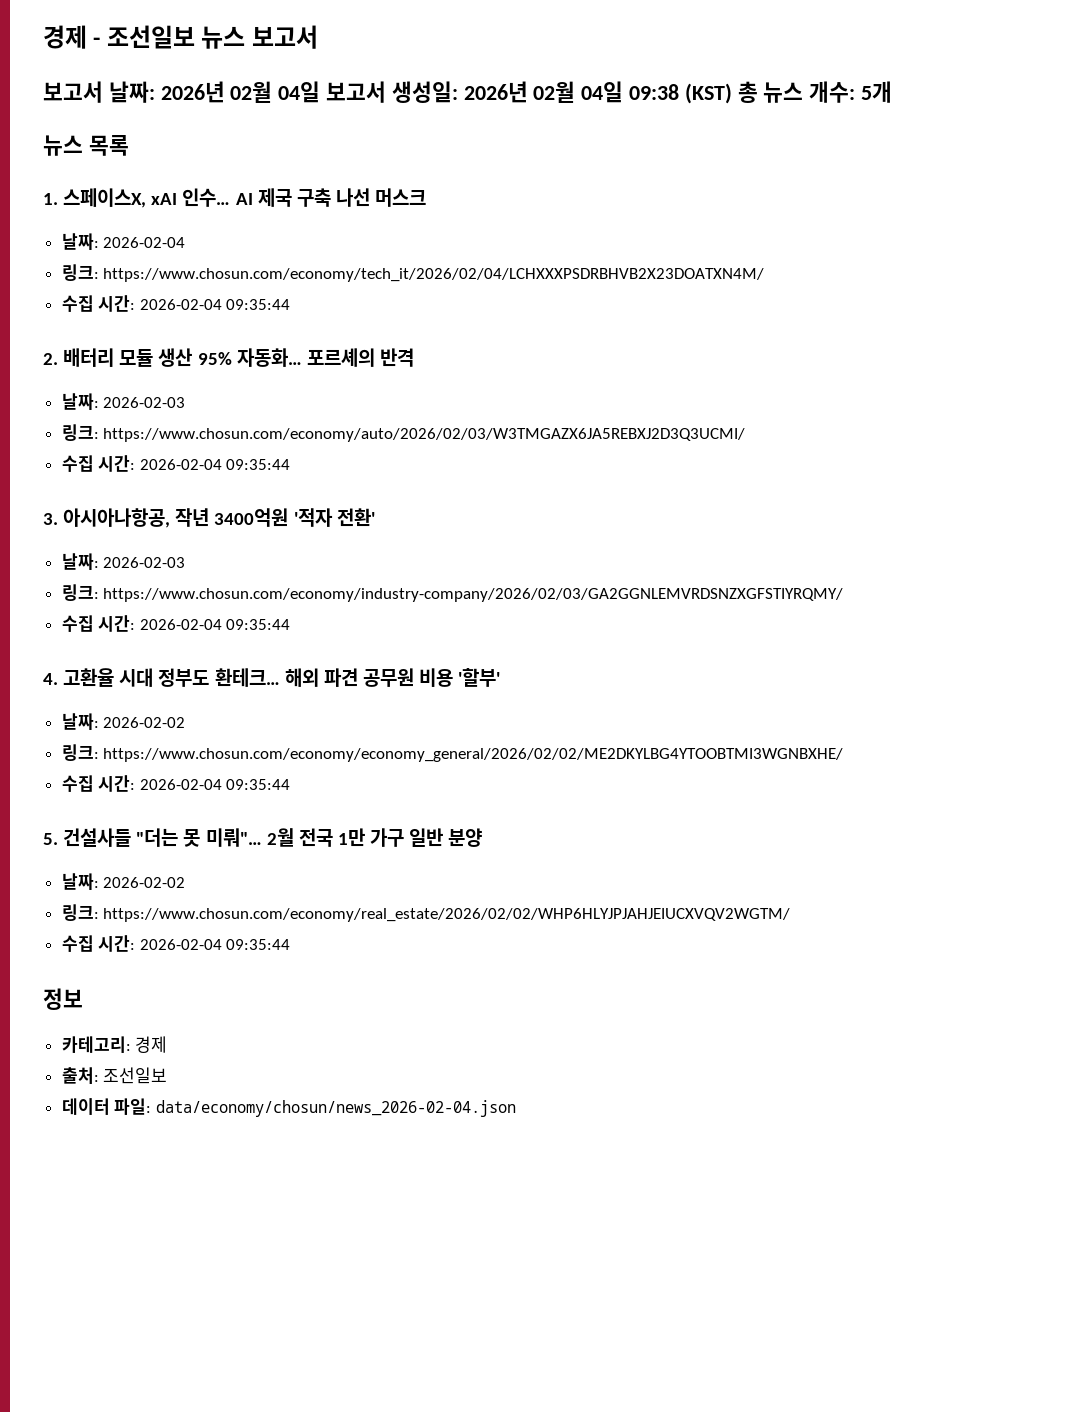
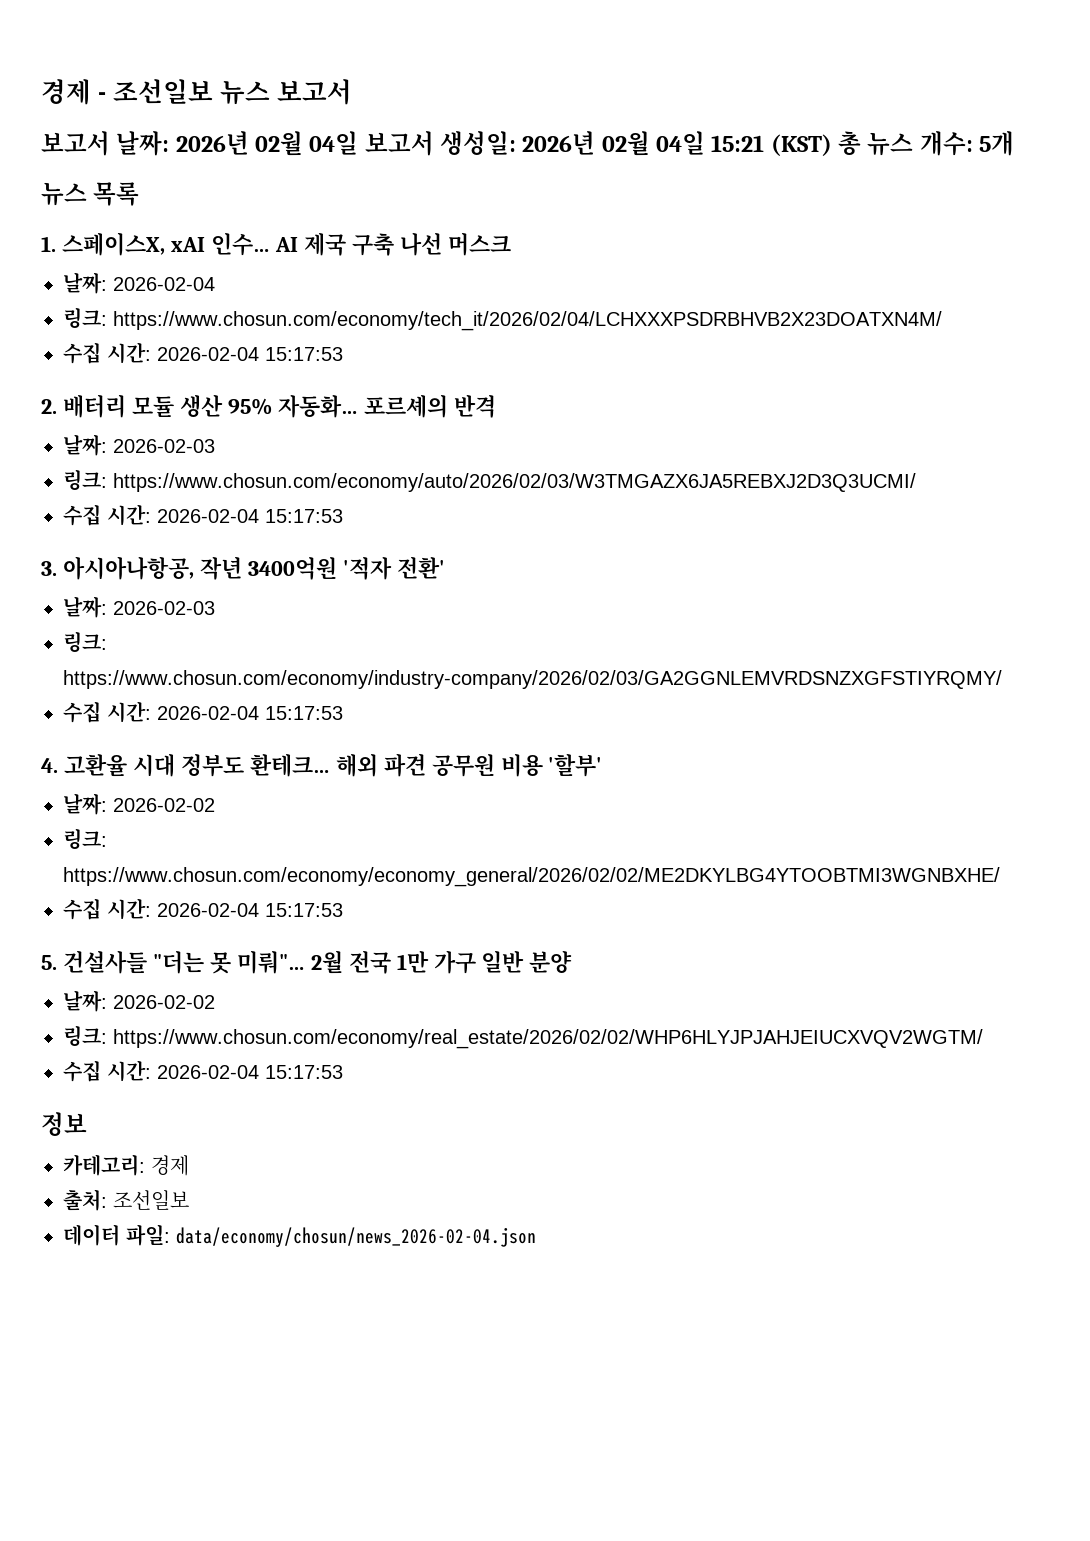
- 보고서 날짜: 2026년 02월 04일 보고서 생성일: 2026년 02월 04일 09:38 (KST) 총 뉴스 개수: 5개
+ 보고서 날짜: 2026년 02월 04일 보고서 생성일: 2026년 02월 04일 15:21 (KST) 총 뉴스 개수: 5개
  링크: https://www.chosun.com/economy/tech_it/2026/02/04/LCHXXXPSDRBHVB2X23DOATXN4M/
- 수집 시간: 2026-02-04 09:35:44
+ 수집 시간: 2026-02-04 15:17:53
  링크: https://www.chosun.com/economy/auto/2026/02/03/W3TMGAZX6JA5REBXJ2D3Q3UCMI/
- 수집 시간: 2026-02-04 09:35:44
+ 수집 시간: 2026-02-04 15:17:53
  링크: https://www.chosun.com/economy/industry-company/2026/02/03/GA2GGNLEMVRDSNZXGFSTIYRQMY/
- 수집 시간: 2026-02-04 09:35:44
+ 수집 시간: 2026-02-04 15:17:53
  링크: https://www.chosun.com/economy/economy_general/2026/02/02/ME2DKYLBG4YTOOBTMI3WGNBXHE/
- 수집 시간: 2026-02-04 09:35:44
+ 수집 시간: 2026-02-04 15:17:53
  링크: https://www.chosun.com/economy/real_estate/2026/02/02/WHP6HLYJPJAHJEIUCXVQV2WGTM/
- 수집 시간: 2026-02-04 09:35:44
+ 수집 시간: 2026-02-04 15:17:53

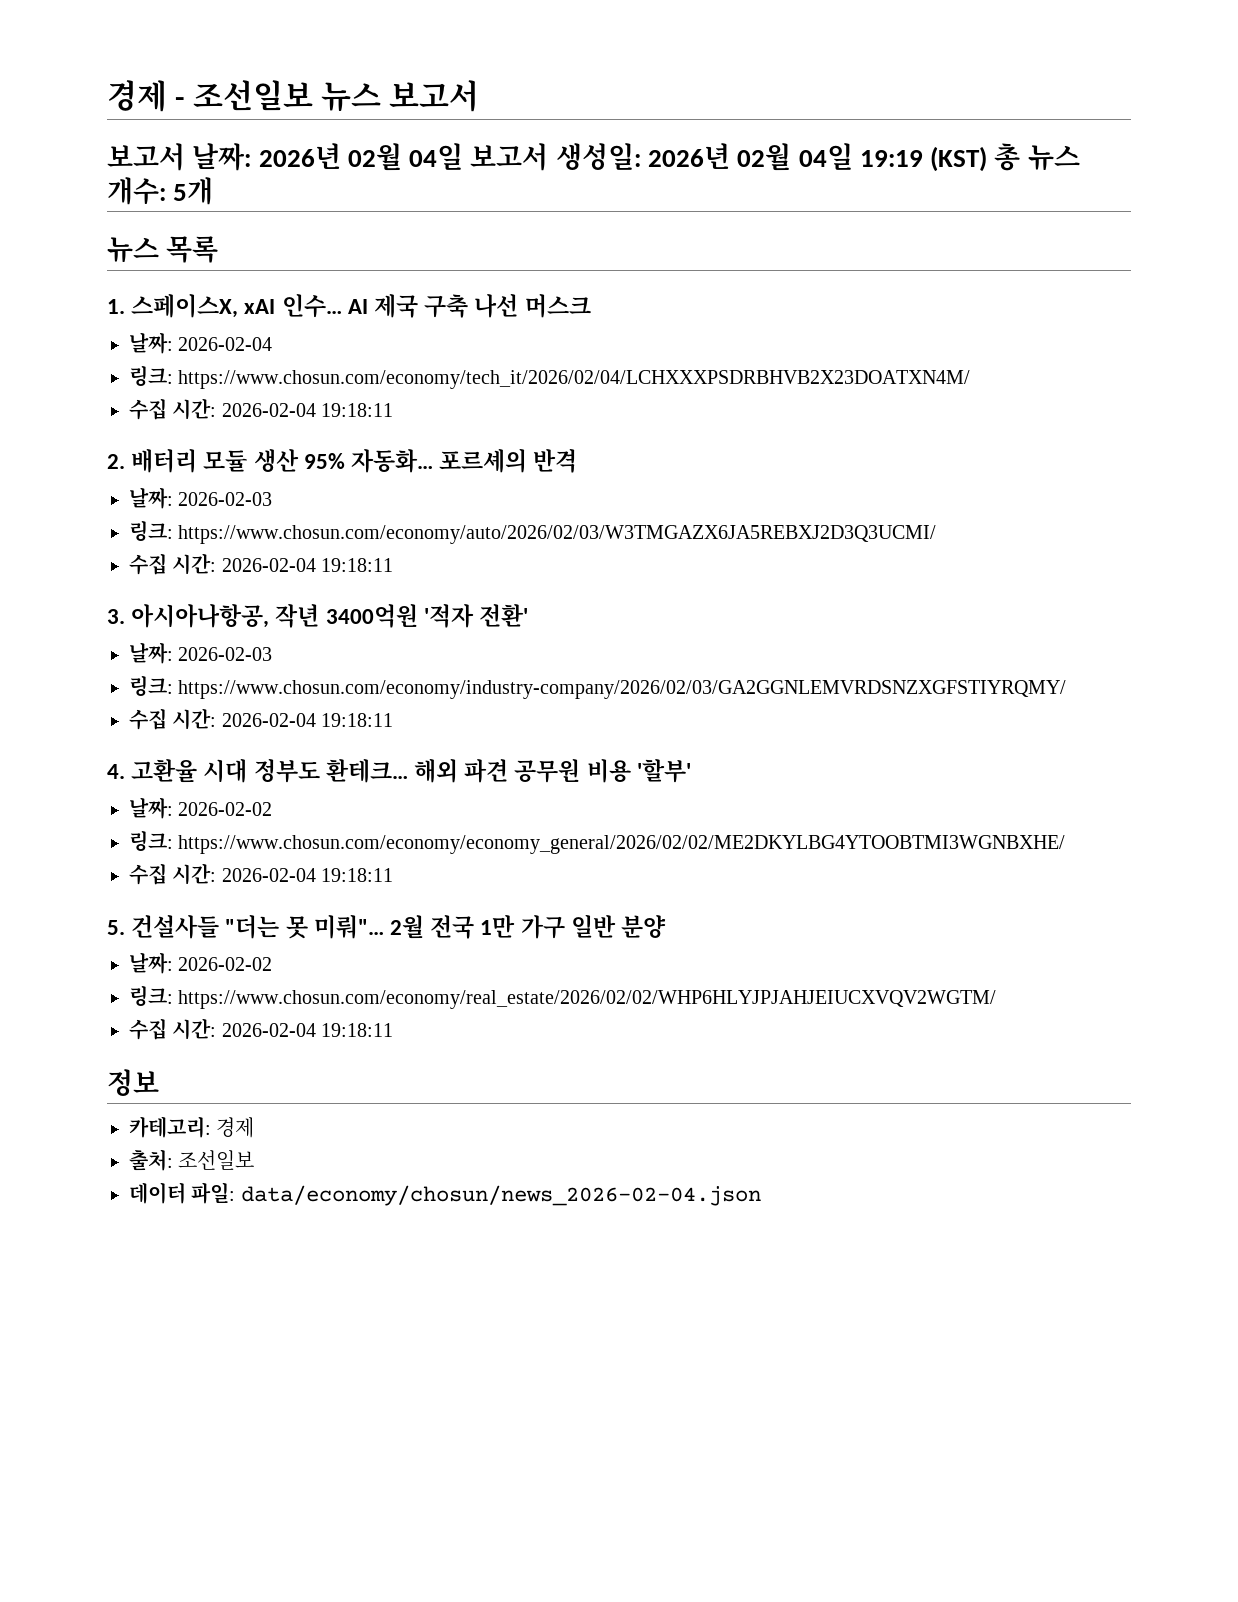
- 보고서 날짜: 2026년 02월 04일 보고서 생성일: 2026년 02월 04일 15:21 (KST) 총 뉴스 개수: 5개
+ 보고서 날짜: 2026년 02월 04일 보고서 생성일: 2026년 02월 04일 19:19 (KST) 총 뉴스 개수: 5개
  링크: https://www.chosun.com/economy/tech_it/2026/02/04/LCHXXXPSDRBHVB2X23DOATXN4M/
- 수집 시간: 2026-02-04 15:17:53
+ 수집 시간: 2026-02-04 19:18:11
  링크: https://www.chosun.com/economy/auto/2026/02/03/W3TMGAZX6JA5REBXJ2D3Q3UCMI/
- 수집 시간: 2026-02-04 15:17:53
+ 수집 시간: 2026-02-04 19:18:11
  링크: https://www.chosun.com/economy/industry-company/2026/02/03/GA2GGNLEMVRDSNZXGFSTIYRQMY/
- 수집 시간: 2026-02-04 15:17:53
+ 수집 시간: 2026-02-04 19:18:11
  링크: https://www.chosun.com/economy/economy_general/2026/02/02/ME2DKYLBG4YTOOBTMI3WGNBXHE/
- 수집 시간: 2026-02-04 15:17:53
+ 수집 시간: 2026-02-04 19:18:11
  링크: https://www.chosun.com/economy/real_estate/2026/02/02/WHP6HLYJPJAHJEIUCXVQV2WGTM/
- 수집 시간: 2026-02-04 15:17:53
+ 수집 시간: 2026-02-04 19:18:11

